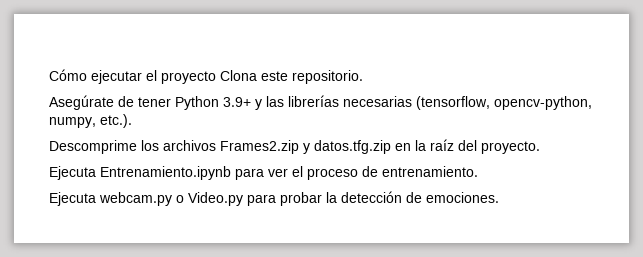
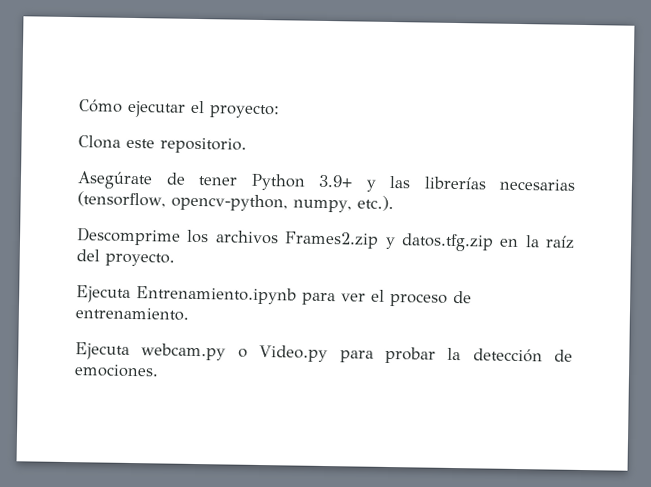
- Cómo ejecutar el proyecto Clona este repositorio.
+ Cómo ejecutar el proyecto:
+ Clona este repositorio.

